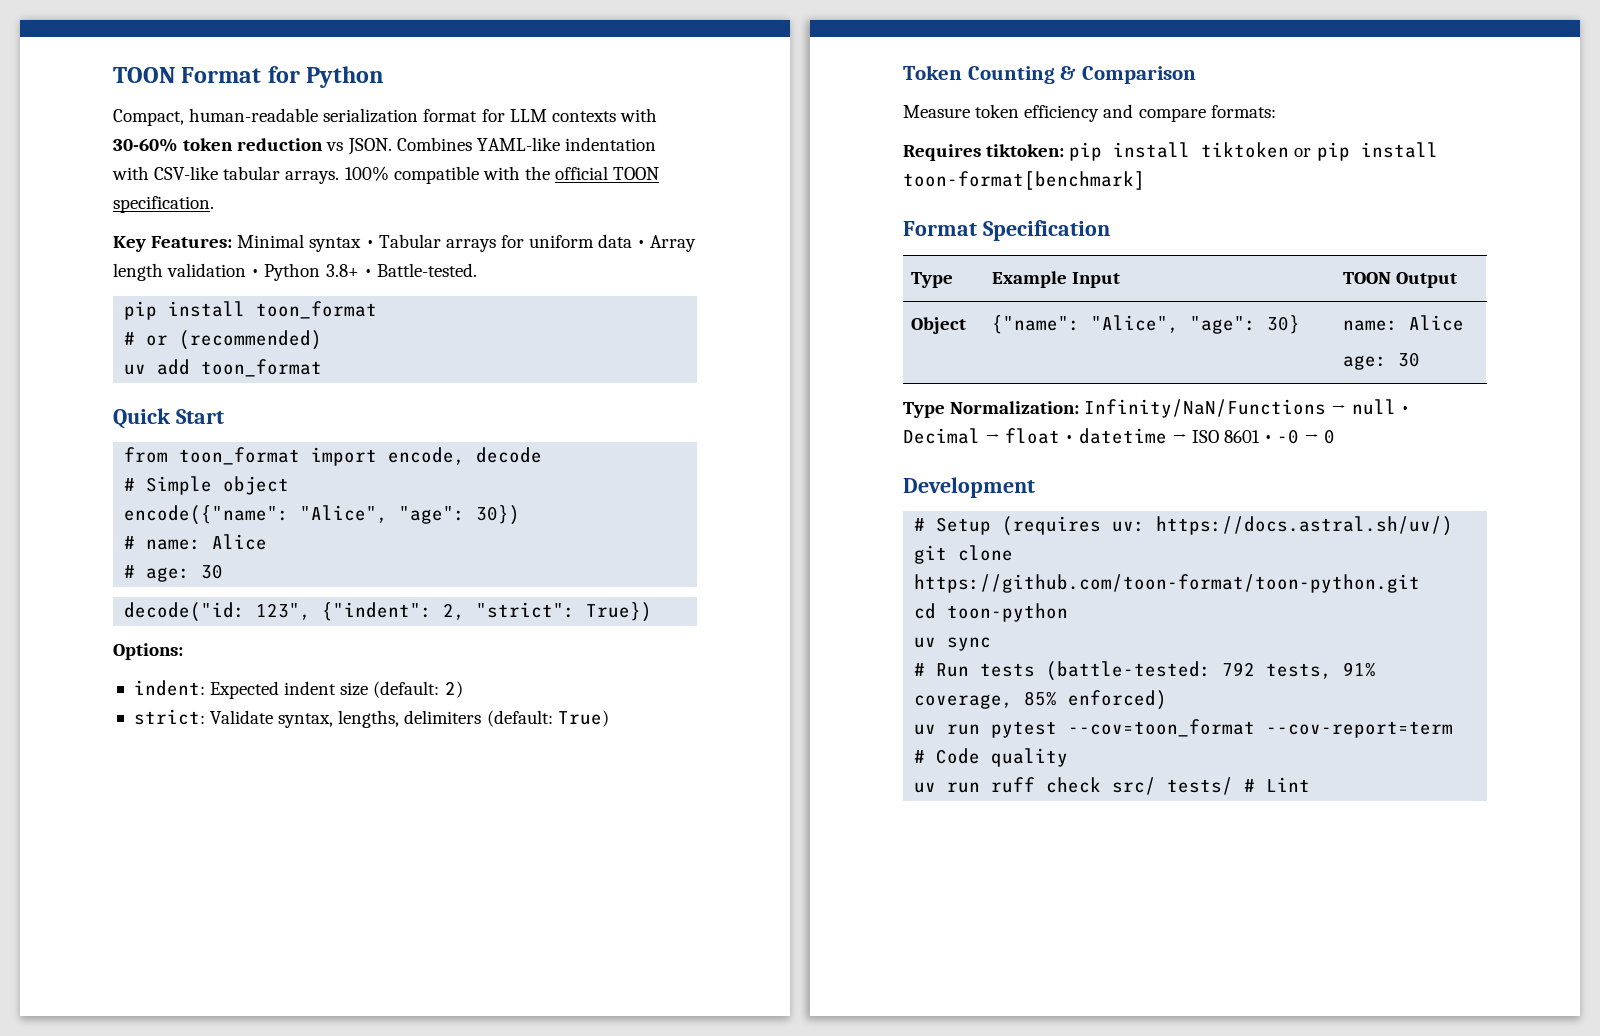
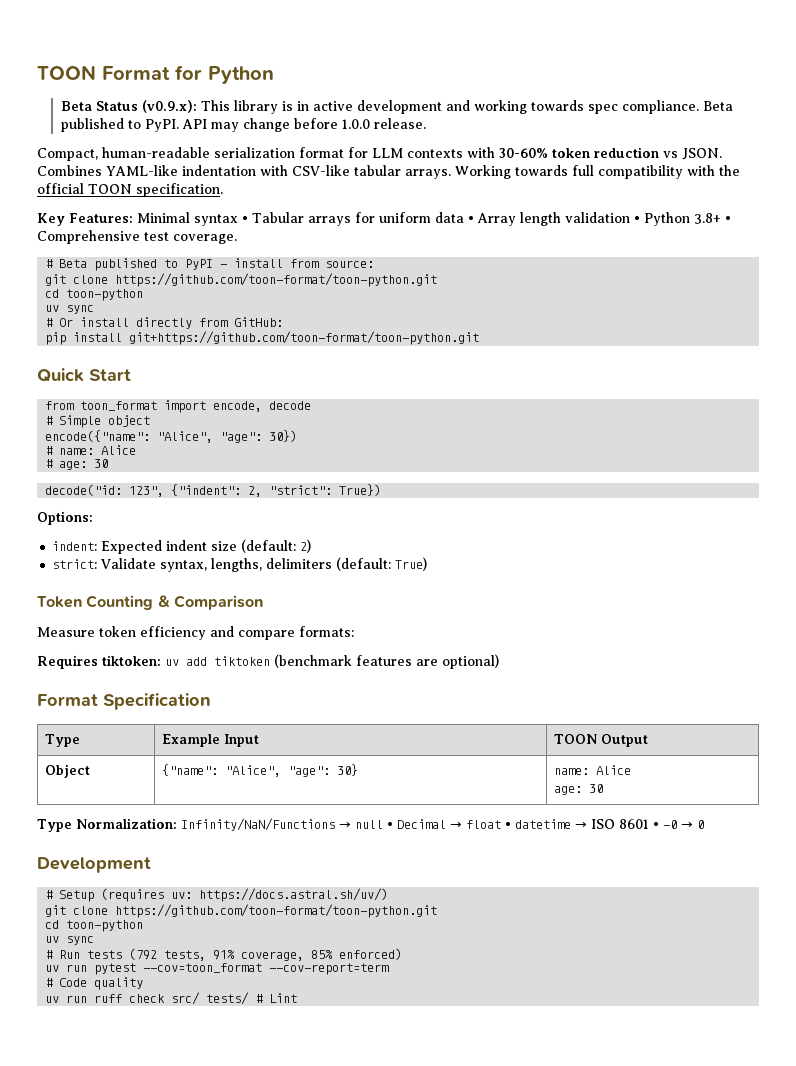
+ Beta Status (v0.9.x): This library is in active development and working towards spec compliance. Beta published to PyPI. API may change before 1.0.0 release.
- 100% compatible with the official TOON specification.
+ Working towards full compatibility with the official TOON specification.
- Key Features: Minimal syntax • Tabular arrays for uniform data • Array length validation • Python 3.8+ • Battle-tested.
- pip install toon_format
- # or (recommended)
- uv add toon_format
+ Key Features: Minimal syntax • Tabular arrays for uniform data • Array length validation • Python 3.8+ • Comprehensive test coverage.
+ # Beta published to PyPI - install from source:
+ git clone https://github.com/toon-format/toon-python.git
+ cd toon-python
+ uv sync
+ # Or install directly from GitHub:
+ pip install git+https://github.com/toon-format/toon-python.git
- Requires tiktoken: pip install tiktoken or pip install toon-format[benchmark]
+ Requires tiktoken: uv add tiktoken (benchmark features are optional)
- # Run tests (battle-tested: 792 tests, 91% coverage, 85% enforced)
+ # Run tests (792 tests, 91% coverage, 85% enforced)

